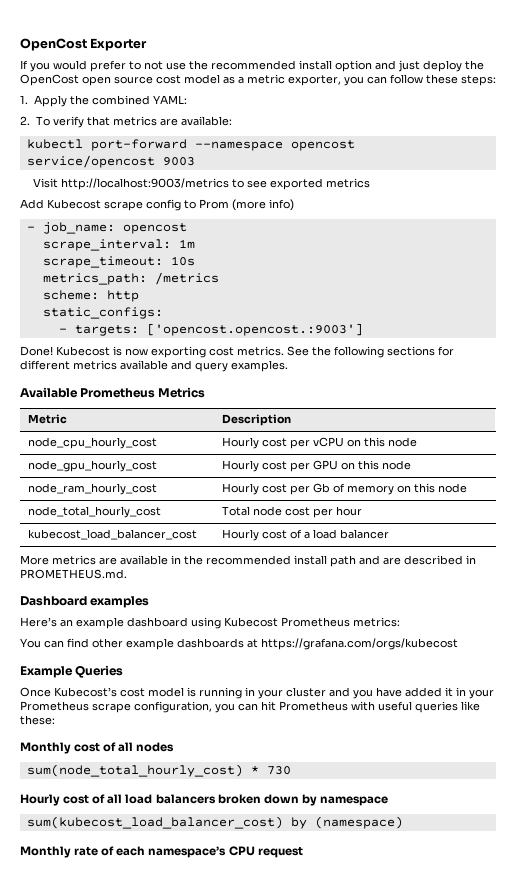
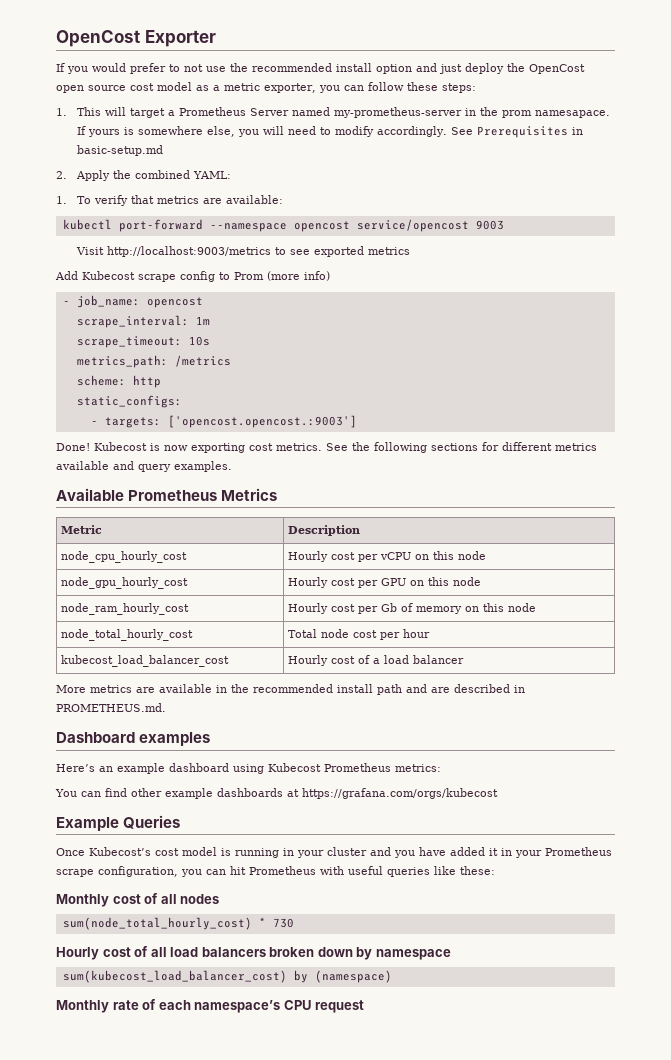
- 1. Apply the combined YAML:
+ 1. This will target a Prometheus Server named my-prometheus-server in the prom namesapace. If yours is somewhere else, you will need to modify accordingly. See Prerequisites in basic-setup.md
+ 2. Apply the combined YAML:
- 2. To verify that metrics are available:
+ 1. To verify that metrics are available:

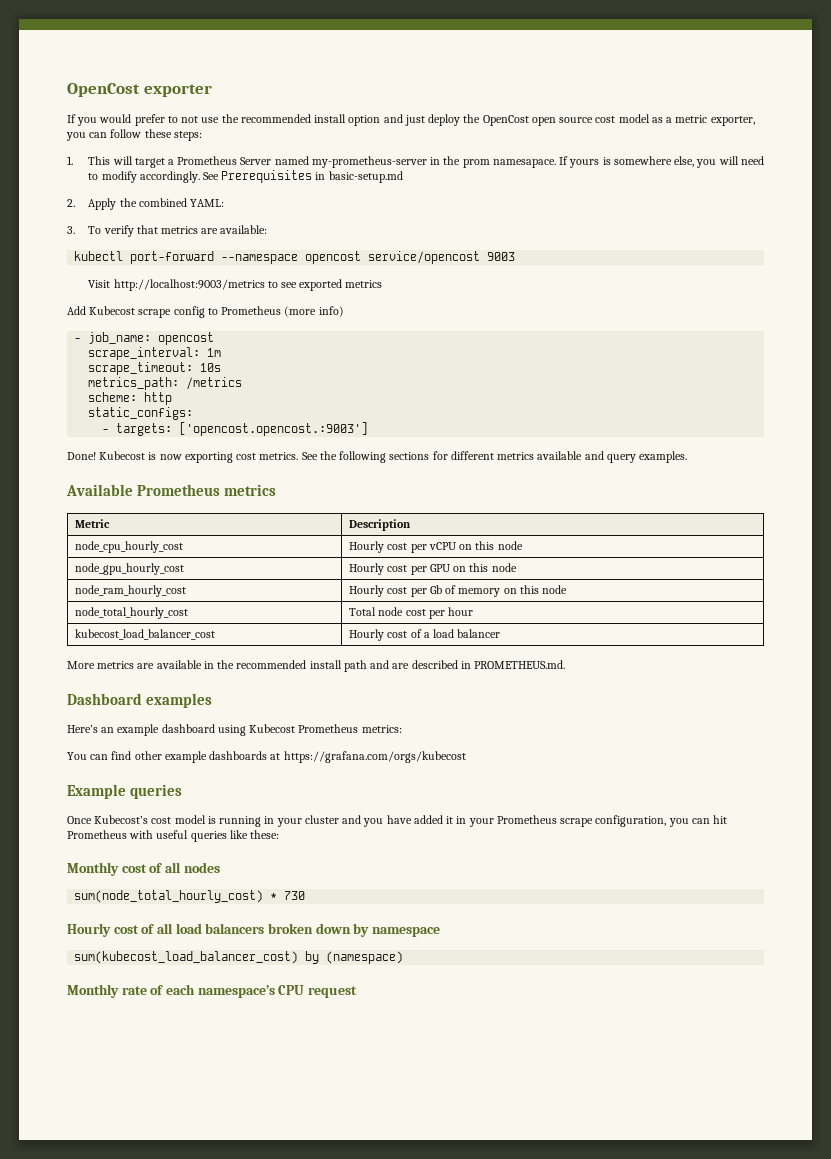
- OpenCost Exporter
+ OpenCost exporter
- 1. To verify that metrics are available:
+ 3. To verify that metrics are available:
- Add Kubecost scrape config to Prom (more info)
+ Add Kubecost scrape config to Prometheus (more info)
- Available Prometheus Metrics
+ Available Prometheus metrics
- Example Queries
+ Example queries

